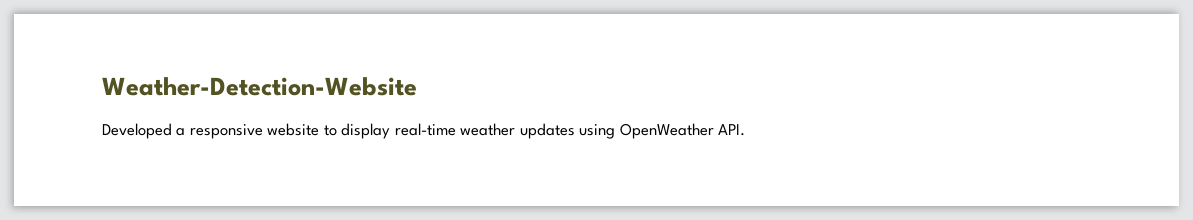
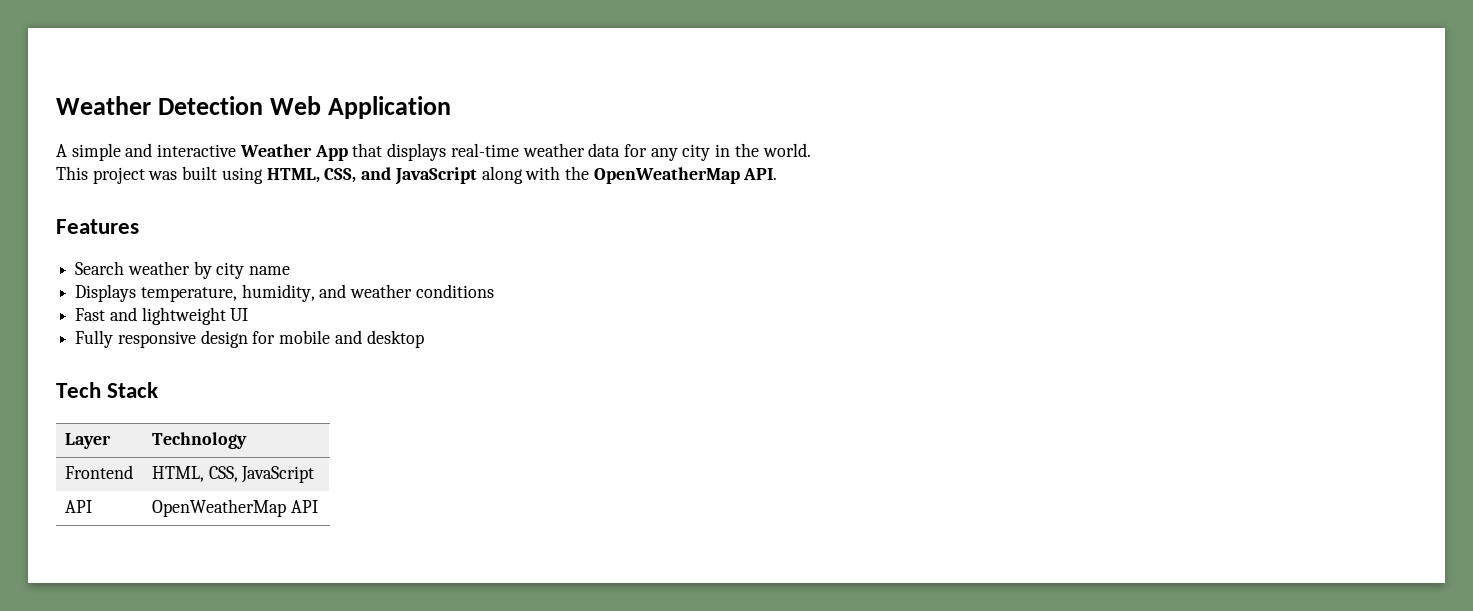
- Weather-Detection-Website
- Developed a responsive website to display real-time weather updates using OpenWeather API.
+ Weather Detection Web Application
+ A simple and interactive Weather App that displays real-time weather data for any city in the world.
+ This project was built using HTML, CSS, and JavaScript along with the OpenWeatherMap API.
+ Features
+ Search weather by city name
+ Displays temperature, humidity, and weather conditions
+ Fast and lightweight UI
+ Fully responsive design for mobile and desktop
+ Tech Stack
+ Layer | Technology
+ Frontend | HTML, CSS, JavaScript
+ API | OpenWeatherMap API

